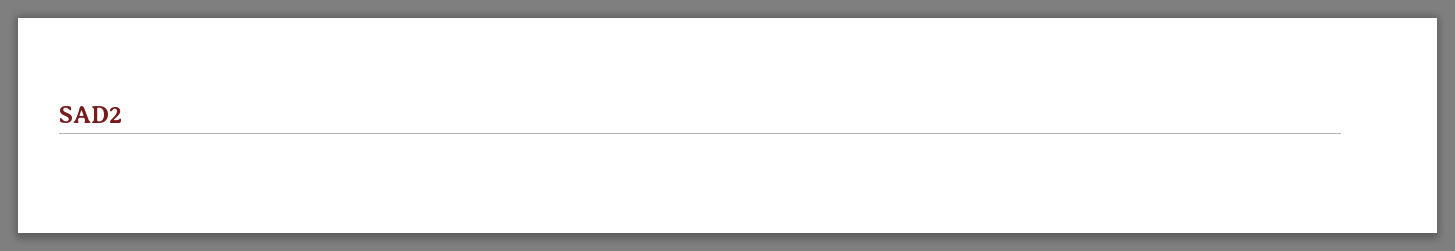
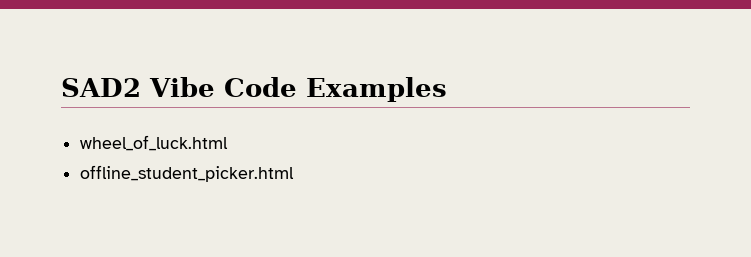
- SAD2
+ SAD2 Vibe Code Examples
+ wheel_of_luck.html
+ offline_student_picker.html

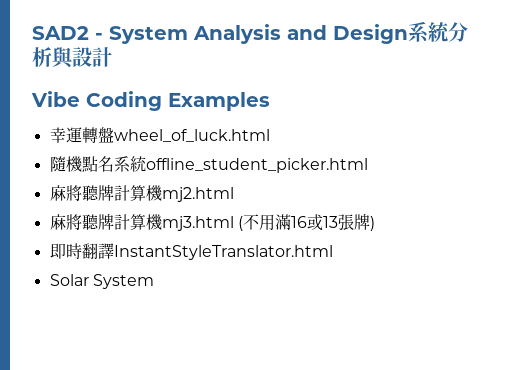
- SAD2 Vibe Code Examples
+ SAD2 - System Analysis and Design系統分析與設計
+ Vibe Coding Examples
- wheel_of_luck.html
+ 幸運轉盤wheel_of_luck.html
- offline_student_picker.html
+ 隨機點名系統offline_student_picker.html
+ 麻將聽牌計算機mj2.html
+ 麻將聽牌計算機mj3.html (不用滿16或13張牌)
+ 即時翻譯InstantStyleTranslator.html
+ Solar System

